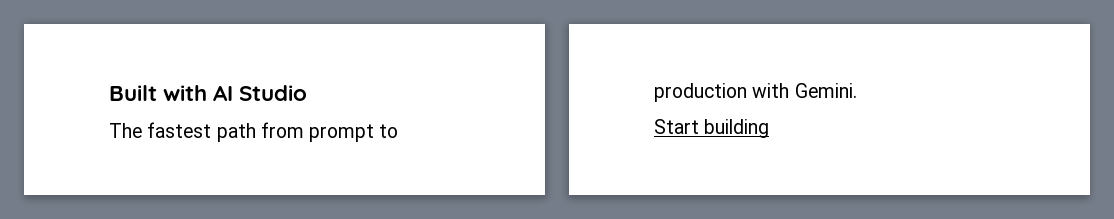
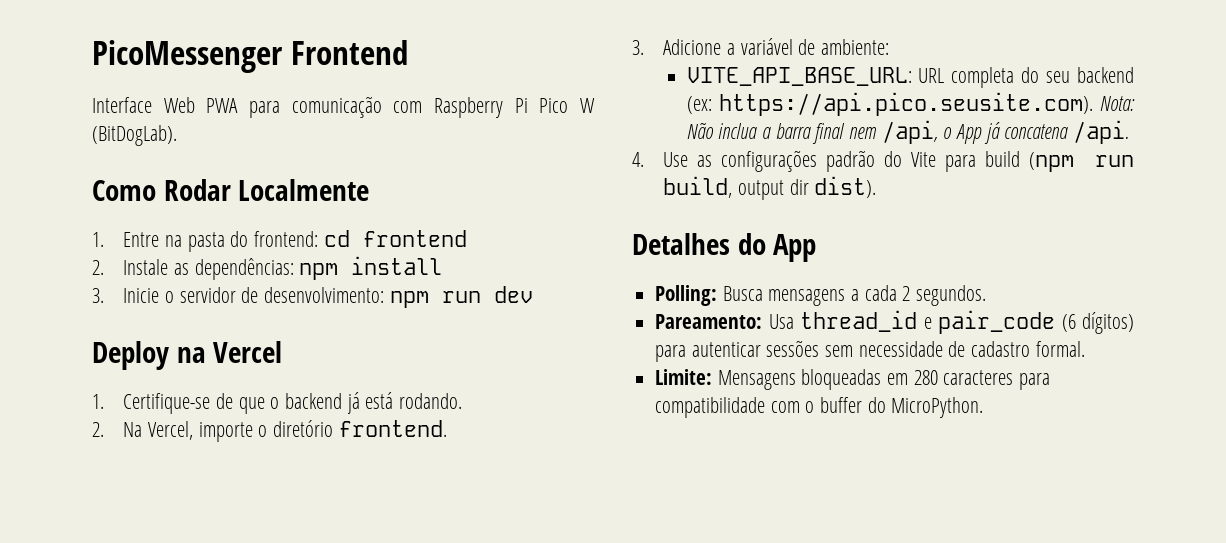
- Built with AI Studio
- The fastest path from prompt to production with Gemini.
- Start building
+ PicoMessenger Frontend
+ Interface Web PWA para comunicação com Raspberry Pi Pico W (BitDogLab).
+ Como Rodar Localmente
+ 1. Entre na pasta do frontend: cd frontend
+ 2. Instale as dependências: npm install
+ 3. Inicie o servidor de desenvolvimento: npm run dev
+ Deploy na Vercel
+ 1. Certifique-se de que o backend já está rodando.
+ 2. Na Vercel, importe o diretório frontend.
+ 3. Adicione a variável de ambiente:
+ VITE_API_BASE_URL: URL completa do seu backend (ex: https://api.pico.seusite.com). Nota: Não inclua a barra final nem /api, o App já concatena /api.
+ 4. Use as configurações padrão do Vite para build (npm run build, output dir dist).
+ Detalhes do App
+ Polling: Busca mensagens a cada 2 segundos.
+ Pareamento: Usa thread_id e pair_code (6 dígitos) para autenticar sessões sem necessidade de cadastro formal.
+ Limite: Mensagens bloqueadas em 280 caracteres para compatibilidade com o buffer do MicroPython.

